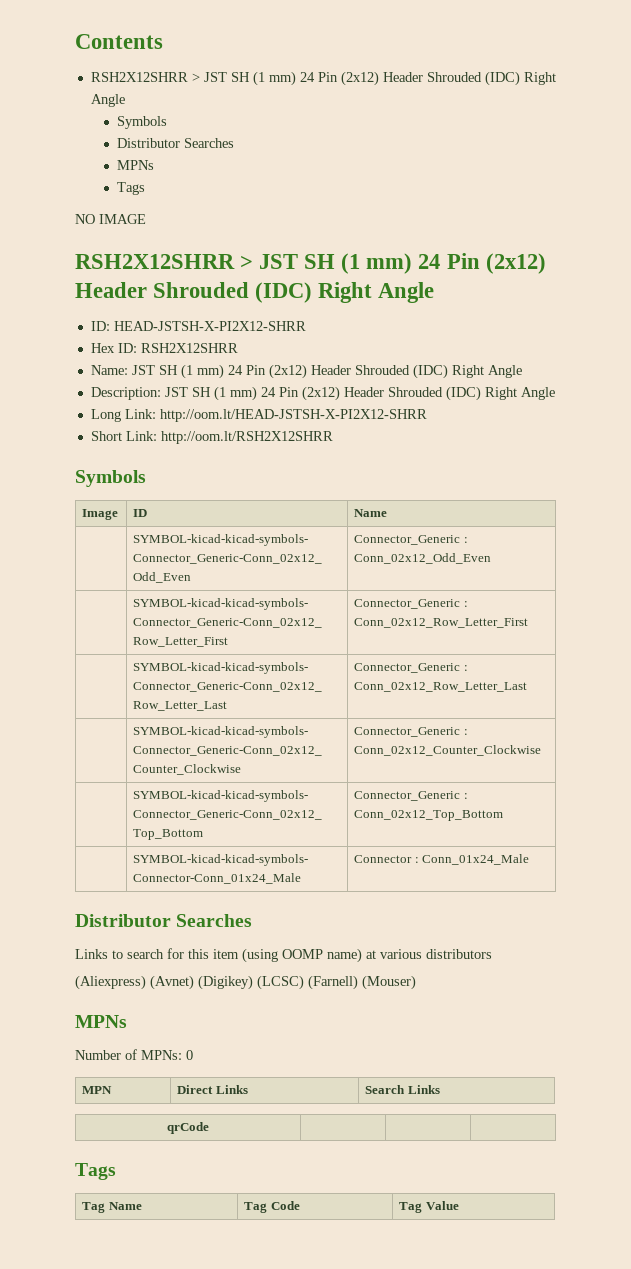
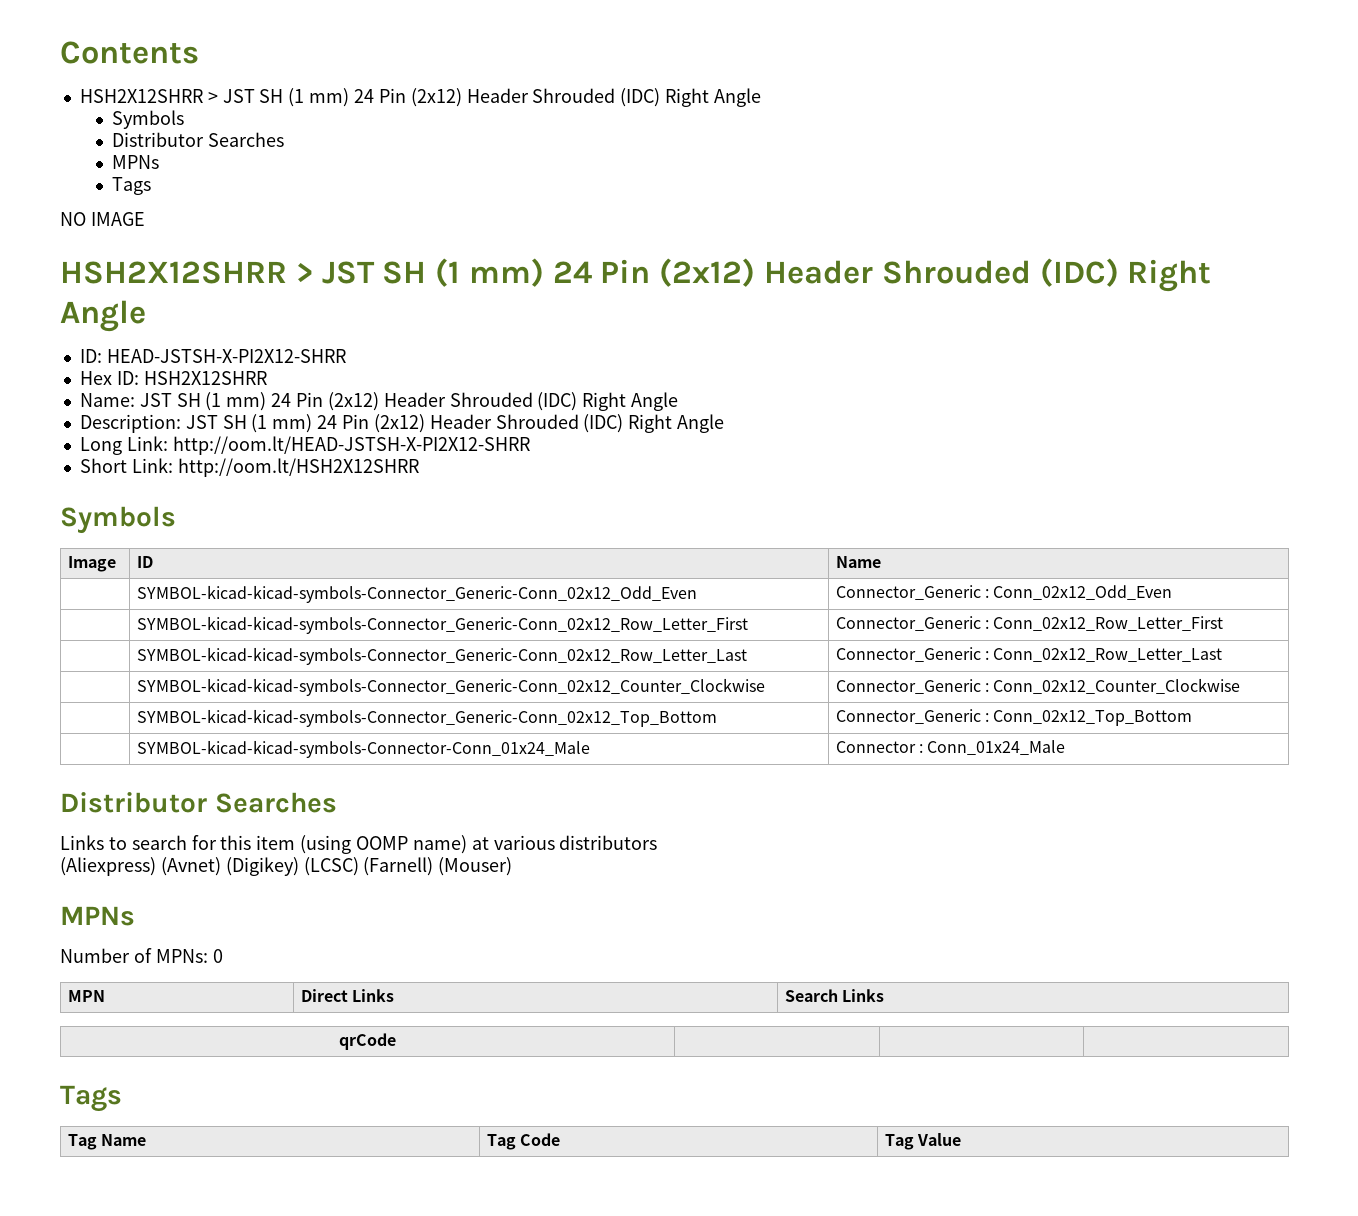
  Contents
- RSH2X12SHRR > JST SH (1 mm) 24 Pin (2x12) Header Shrouded (IDC) Right Angle
+ HSH2X12SHRR > JST SH (1 mm) 24 Pin (2x12) Header Shrouded (IDC) Right Angle
  NO IMAGE
- RSH2X12SHRR > JST SH (1 mm) 24 Pin (2x12) Header Shrouded (IDC) Right Angle
+ HSH2X12SHRR > JST SH (1 mm) 24 Pin (2x12) Header Shrouded (IDC) Right Angle
- Hex ID: RSH2X12SHRR
+ Hex ID: HSH2X12SHRR
- Short Link: http://oom.lt/RSH2X12SHRR
+ Short Link: http://oom.lt/HSH2X12SHRR

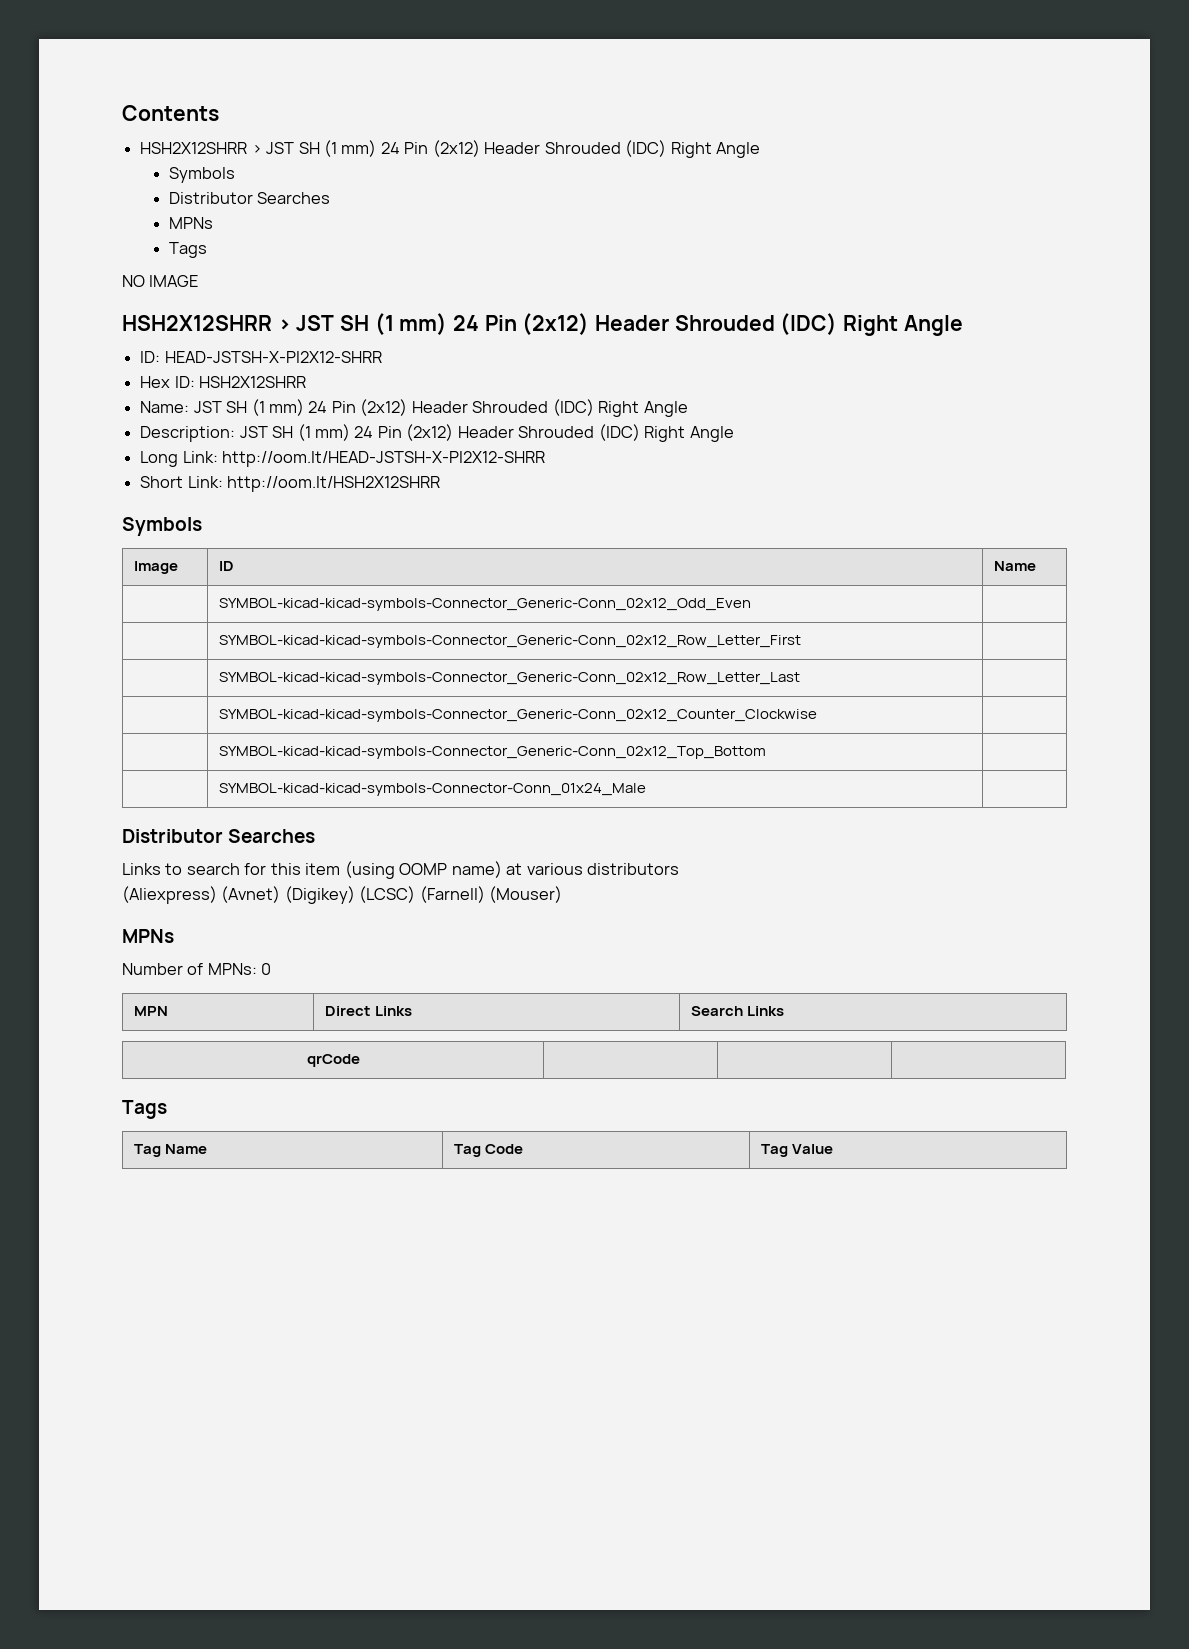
- | SYMBOL-kicad-kicad-symbols-Connector_Generic-Conn_02x12_Odd_Even | Connector_Generic : Conn_02x12_Odd_Even
- | SYMBOL-kicad-kicad-symbols-Connector_Generic-Conn_02x12_Row_Letter_First | Connector_Generic : Conn_02x12_Row_Letter_First
- | SYMBOL-kicad-kicad-symbols-Connector_Generic-Conn_02x12_Row_Letter_Last | Connector_Generic : Conn_02x12_Row_Letter_Last
- | SYMBOL-kicad-kicad-symbols-Connector_Generic-Conn_02x12_Counter_Clockwise | Connector_Generic : Conn_02x12_Counter_Clockwise
- | SYMBOL-kicad-kicad-symbols-Connector_Generic-Conn_02x12_Top_Bottom | Connector_Generic : Conn_02x12_Top_Bottom
- | SYMBOL-kicad-kicad-symbols-Connector-Conn_01x24_Male | Connector : Conn_01x24_Male
+ | SYMBOL-kicad-kicad-symbols-Connector_Generic-Conn_02x12_Odd_Even |
+ | SYMBOL-kicad-kicad-symbols-Connector_Generic-Conn_02x12_Row_Letter_First |
+ | SYMBOL-kicad-kicad-symbols-Connector_Generic-Conn_02x12_Row_Letter_Last |
+ | SYMBOL-kicad-kicad-symbols-Connector_Generic-Conn_02x12_Counter_Clockwise |
+ | SYMBOL-kicad-kicad-symbols-Connector_Generic-Conn_02x12_Top_Bottom |
+ | SYMBOL-kicad-kicad-symbols-Connector-Conn_01x24_Male |

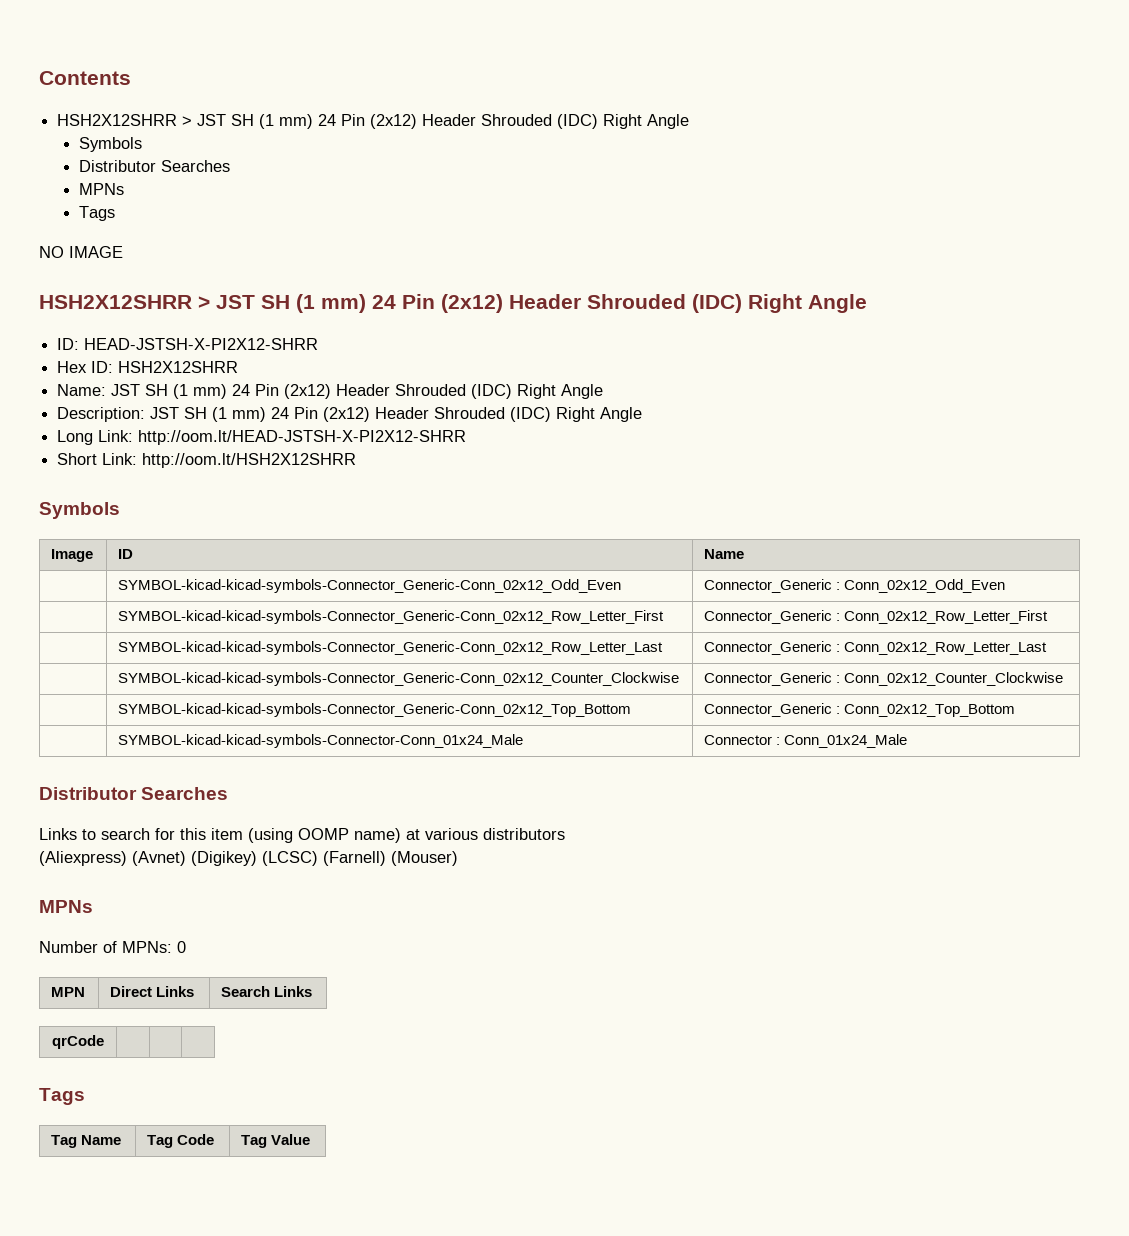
- | SYMBOL-kicad-kicad-symbols-Connector_Generic-Conn_02x12_Odd_Even |
- | SYMBOL-kicad-kicad-symbols-Connector_Generic-Conn_02x12_Row_Letter_First |
- | SYMBOL-kicad-kicad-symbols-Connector_Generic-Conn_02x12_Row_Letter_Last |
- | SYMBOL-kicad-kicad-symbols-Connector_Generic-Conn_02x12_Counter_Clockwise |
- | SYMBOL-kicad-kicad-symbols-Connector_Generic-Conn_02x12_Top_Bottom |
- | SYMBOL-kicad-kicad-symbols-Connector-Conn_01x24_Male |
+ | SYMBOL-kicad-kicad-symbols-Connector_Generic-Conn_02x12_Odd_Even | Connector_Generic : Conn_02x12_Odd_Even
+ | SYMBOL-kicad-kicad-symbols-Connector_Generic-Conn_02x12_Row_Letter_First | Connector_Generic : Conn_02x12_Row_Letter_First
+ | SYMBOL-kicad-kicad-symbols-Connector_Generic-Conn_02x12_Row_Letter_Last | Connector_Generic : Conn_02x12_Row_Letter_Last
+ | SYMBOL-kicad-kicad-symbols-Connector_Generic-Conn_02x12_Counter_Clockwise | Connector_Generic : Conn_02x12_Counter_Clockwise
+ | SYMBOL-kicad-kicad-symbols-Connector_Generic-Conn_02x12_Top_Bottom | Connector_Generic : Conn_02x12_Top_Bottom
+ | SYMBOL-kicad-kicad-symbols-Connector-Conn_01x24_Male | Connector : Conn_01x24_Male

